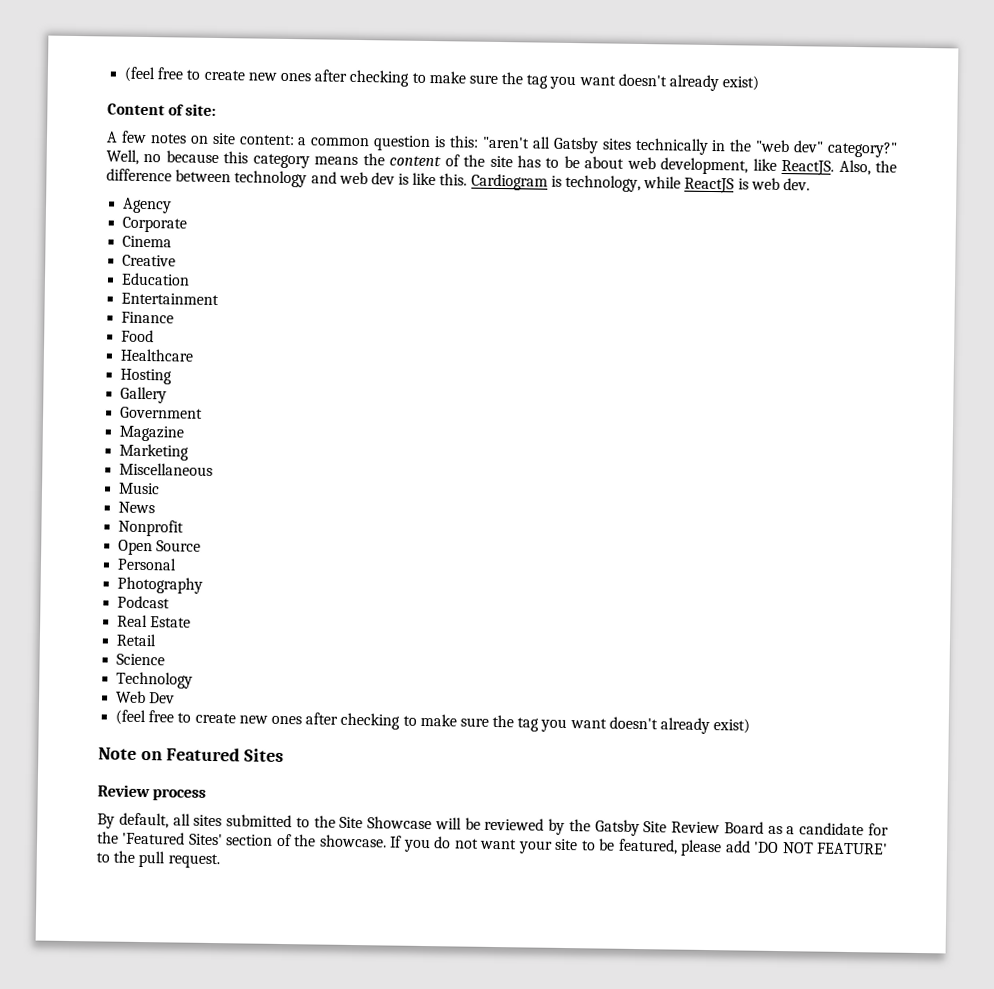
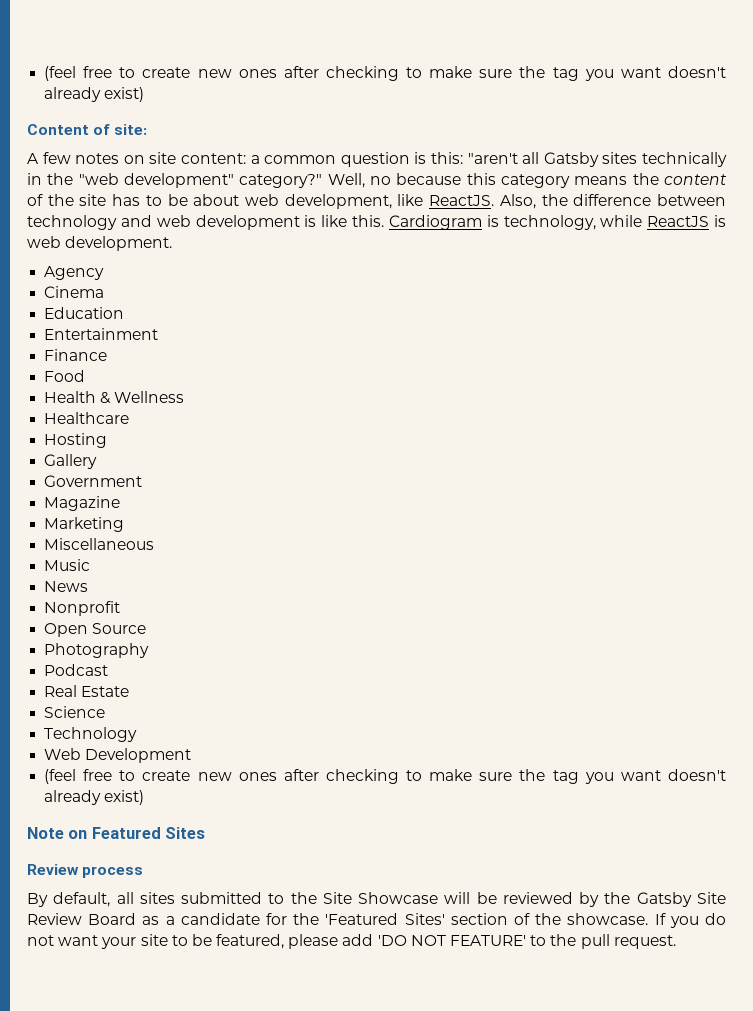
- A few notes on site content: a common question is this: "aren't all Gatsby sites technically in the "web dev" category?"
+ A few notes on site content: a common question is this: "aren't all Gatsby sites technically in the "web development" category?"
- Also, the difference between technology and web dev is like this.
+ Also, the difference between technology and web development is like this.
- Cardiogram is technology, while ReactJS is web dev.
+ Cardiogram is technology, while ReactJS is web development.
- Corporate
- Creative
+ Health & Wellness
- Personal
- Retail
- Web Dev
+ Web Development

